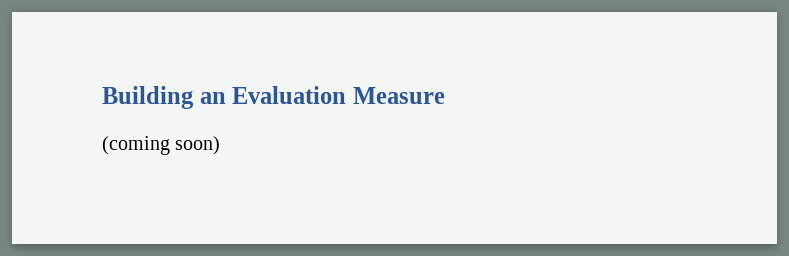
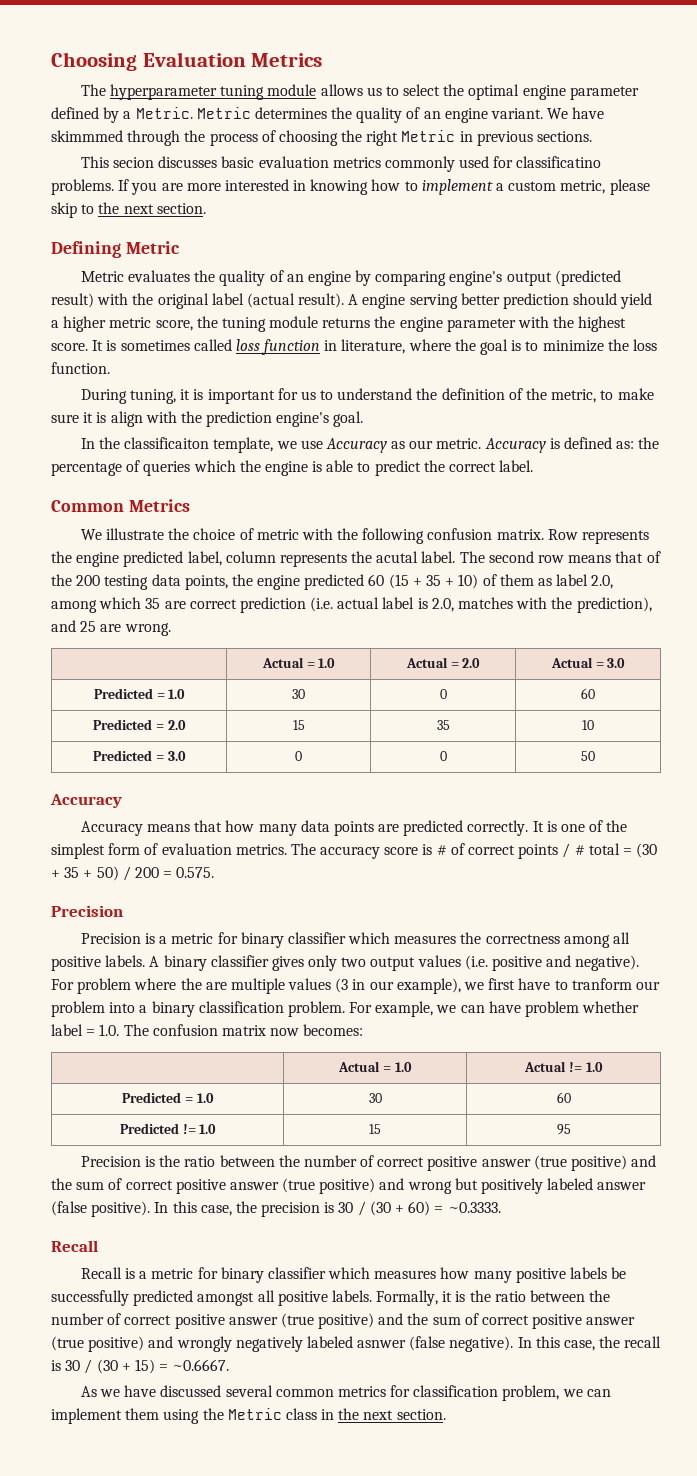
- Building an Evaluation Measure
- (coming soon)
+ Choosing Evaluation Metrics
+ The hyperparameter tuning module allows us to select the optimal engine parameter defined by a Metric. Metric determines the quality of an engine variant. We have skimmmed through the process of choosing the right Metric in previous sections.
+ This secion discusses basic evaluation metrics commonly used for classificatino problems. If you are more interested in knowing how to implement a custom metric, please skip to the next section.
+ Defining Metric
+ Metric evaluates the quality of an engine by comparing engine's output (predicted result) with the original label (actual result). A engine serving better prediction should yield a higher metric score, the tuning module returns the engine parameter with the highest score. It is sometimes called loss function in literature, where the goal is to minimize the loss function.
+ During tuning, it is important for us to understand the definition of the metric, to make sure it is align with the prediction engine's goal.
+ In the classificaiton template, we use Accuracy as our metric. Accuracy is defined as: the percentage of queries which the engine is able to predict the correct label.
+ Common Metrics
+ We illustrate the choice of metric with the following confusion matrix. Row represents the engine predicted label, column represents the acutal label. The second row means that of the 200 testing data points, the engine predicted 60 (15 + 35 + 10) of them as label 2.0, among which 35 are correct prediction (i.e. actual label is 2.0, matches with the prediction), and 25 are wrong.
+ | Actual = 1.0 | Actual = 2.0 | Actual = 3.0
+ Predicted = 1.0 | 30 | 0 | 60
+ Predicted = 2.0 | 15 | 35 | 10
+ Predicted = 3.0 | 0 | 0 | 50
+ Accuracy
+ Accuracy means that how many data points are predicted correctly. It is one of the simplest form of evaluation metrics. The accuracy score is # of correct points / # total = (30 + 35 + 50) / 200 = 0.575.
+ Precision
+ Precision is a metric for binary classifier which measures the correctness among all positive labels. A binary classifier gives only two output values (i.e. positive and negative). For problem where the are multiple values (3 in our example), we first have to tranform our problem into a binary classification problem. For example, we can have problem whether label = 1.0. The confusion matrix now becomes:
+ | Actual = 1.0 | Actual != 1.0
+ Predicted = 1.0 | 30 | 60
+ Predicted != 1.0 | 15 | 95
+ Precision is the ratio between the number of correct positive answer (true positive) and the sum of correct positive answer (true positive) and wrong but positively labeled answer (false positive). In this case, the precision is 30 / (30 + 60) = ~0.3333.
+ Recall
+ Recall is a metric for binary classifier which measures how many positive labels be successfully predicted amongst all positive labels. Formally, it is the ratio between the number of correct positive answer (true positive) and the sum of correct positive answer (true positive) and wrongly negatively labeled asnwer (false negative). In this case, the recall is 30 / (30 + 15) = ~0.6667.
+ As we have discussed several common metrics for classification problem, we can implement them using the Metric class in the next section.

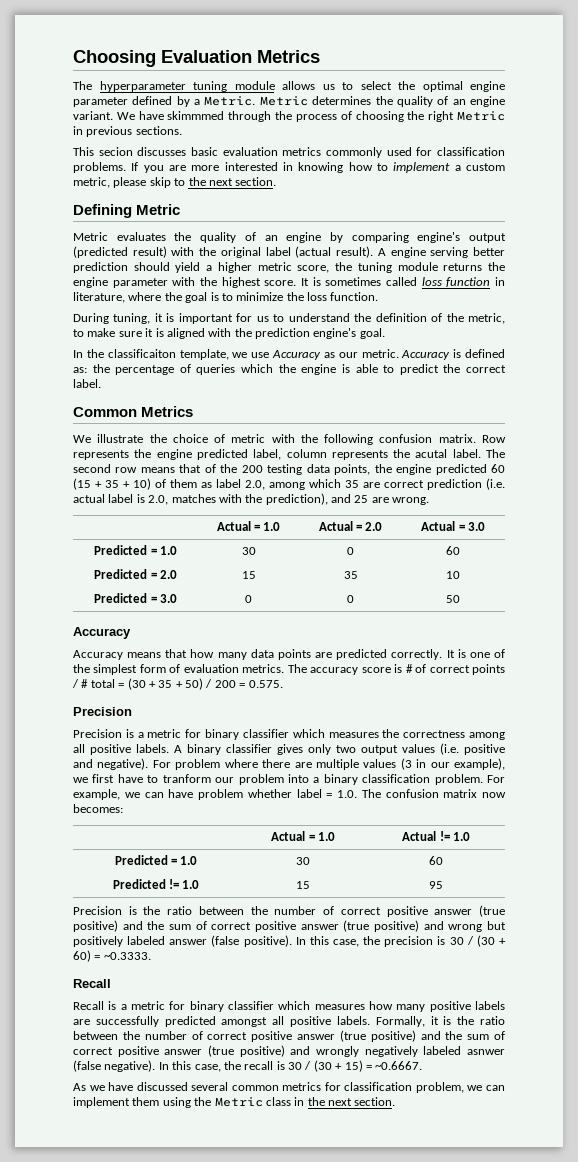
- This secion discusses basic evaluation metrics commonly used for classificatino problems.
+ This secion discusses basic evaluation metrics commonly used for classification problems.
- During tuning, it is important for us to understand the definition of the metric, to make sure it is align with the prediction engine's goal.
+ During tuning, it is important for us to understand the definition of the metric, to make sure it is aligned with the prediction engine's goal.
- For problem where the are multiple values (3 in our example), we first have to tranform our problem into a binary classification problem.
+ For problem where there are multiple values (3 in our example), we first have to tranform our problem into a binary classification problem.
- Recall is a metric for binary classifier which measures how many positive labels be successfully predicted amongst all positive labels.
+ Recall is a metric for binary classifier which measures how many positive labels are successfully predicted amongst all positive labels.

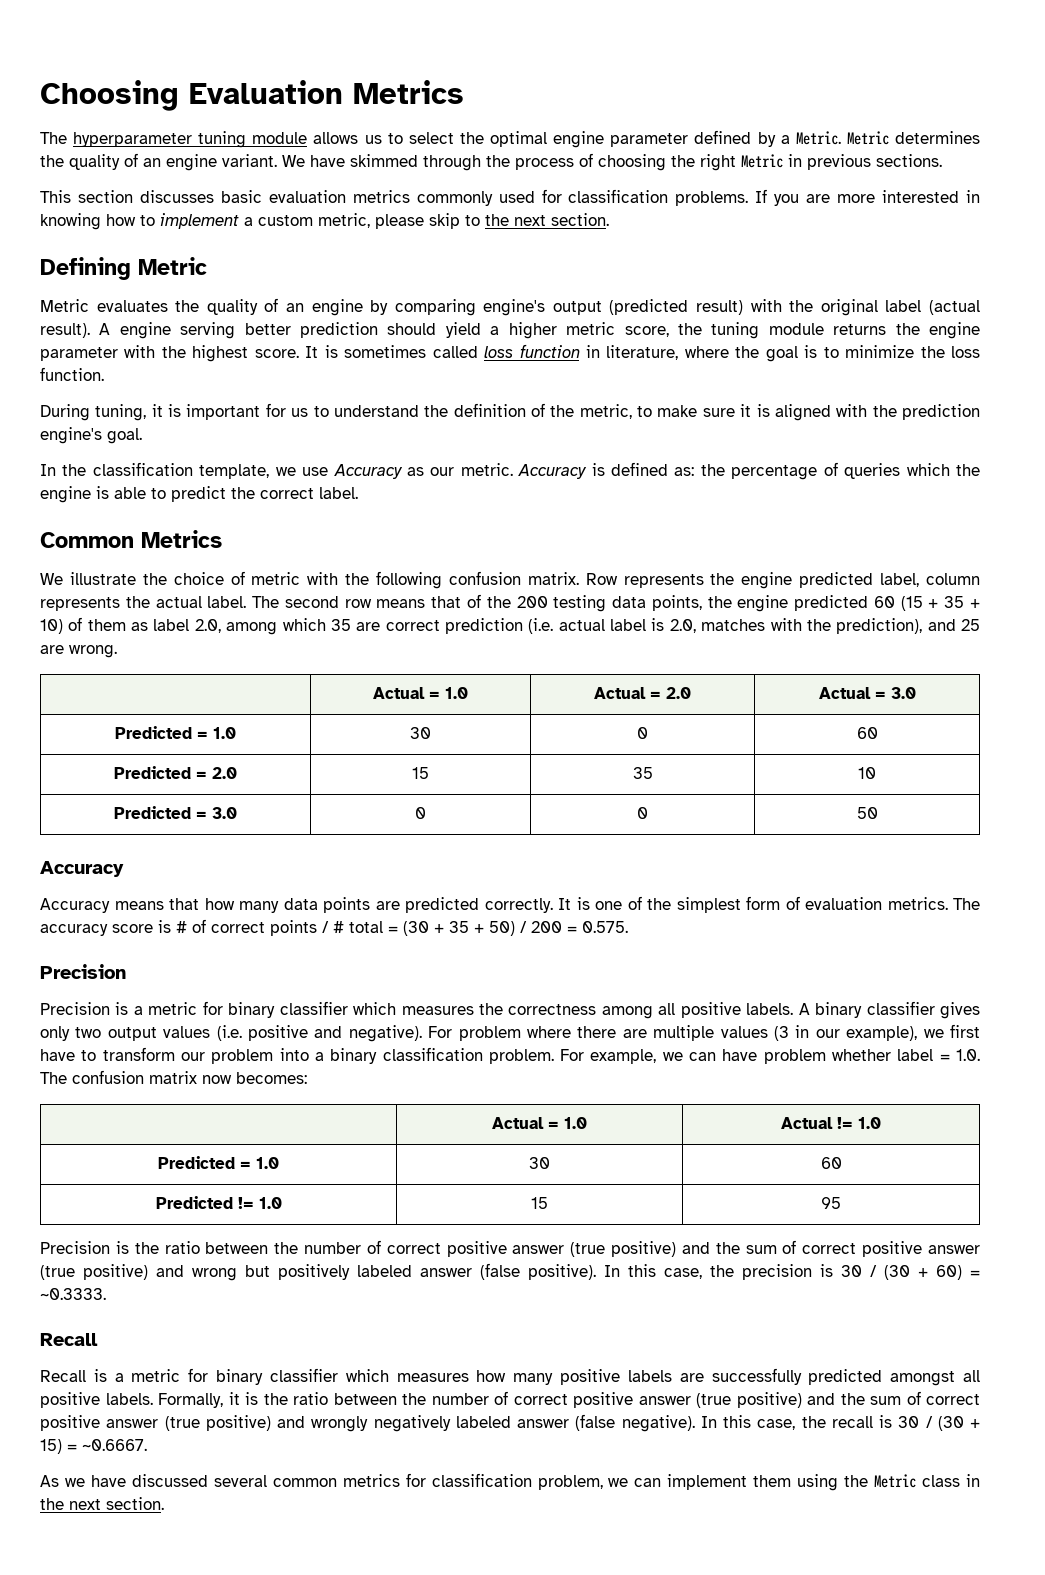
- We have skimmmed through the process of choosing the right Metric in previous sections.
+ We have skimmed through the process of choosing the right Metric in previous sections.
- This secion discusses basic evaluation metrics commonly used for classification problems.
+ This section discusses basic evaluation metrics commonly used for classification problems.
- In the classificaiton template, we use Accuracy as our metric.
+ In the classification template, we use Accuracy as our metric.
- Row represents the engine predicted label, column represents the acutal label.
+ Row represents the engine predicted label, column represents the actual label.
- For problem where there are multiple values (3 in our example), we first have to tranform our problem into a binary classification problem.
+ For problem where there are multiple values (3 in our example), we first have to transform our problem into a binary classification problem.
- Formally, it is the ratio between the number of correct positive answer (true positive) and the sum of correct positive answer (true positive) and wrongly negatively labeled asnwer (false negative).
+ Formally, it is the ratio between the number of correct positive answer (true positive) and the sum of correct positive answer (true positive) and wrongly negatively labeled answer (false negative).

